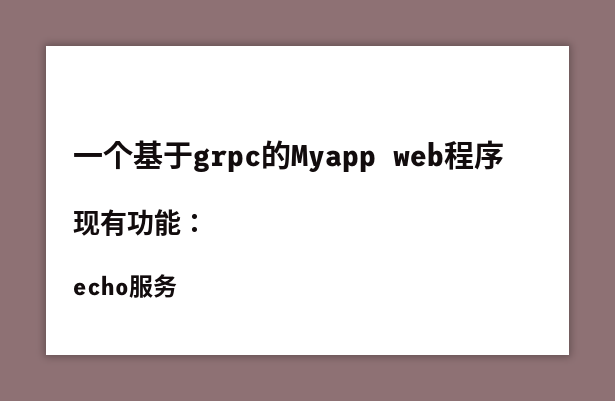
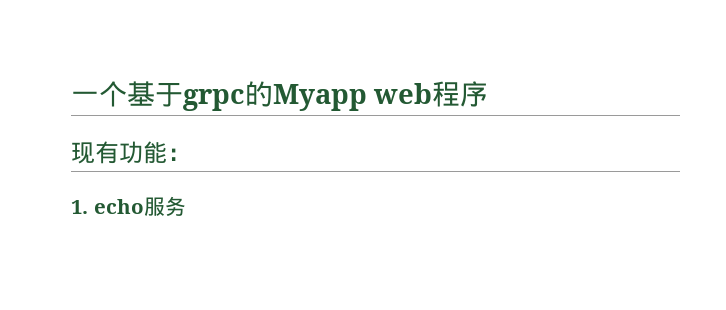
- echo服务
+ 1. echo服务

